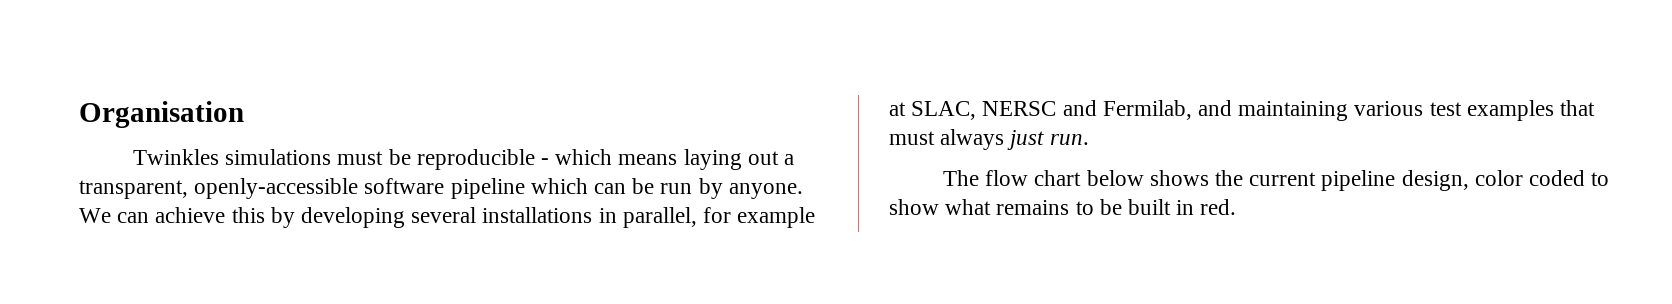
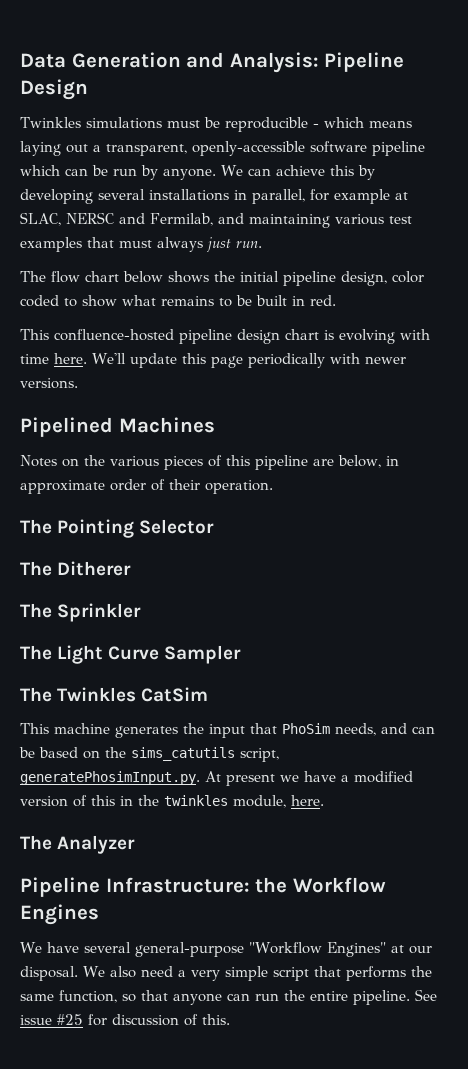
- Organisation
+ Data Generation and Analysis: Pipeline Design
- The flow chart below shows the current pipeline design, color coded to show what remains to be built in red.
+ The flow chart below shows the initial pipeline design, color coded to show what remains to be built in red.
+ This confluence-hosted pipeline design chart is evolving with time here. We'll update this page periodically with newer versions.
+ Pipelined Machines
+ Notes on the various pieces of this pipeline are below, in approximate order of their operation.
+ The Pointing Selector
+ The Ditherer
+ The Sprinkler
+ The Light Curve Sampler
+ The Twinkles CatSim
+ This machine generates the input that PhoSim needs, and can be based on the sims_catutils script, generatePhosimInput.py. At present we have a modified version of this in the twinkles module, here.
+ The Analyzer
+ Pipeline Infrastructure: the Workflow Engines
+ We have several general-purpose "Workflow Engines" at our disposal. We also need a very simple script that performs the same function, so that anyone can run the entire pipeline. See issue #25 for discussion of this.

